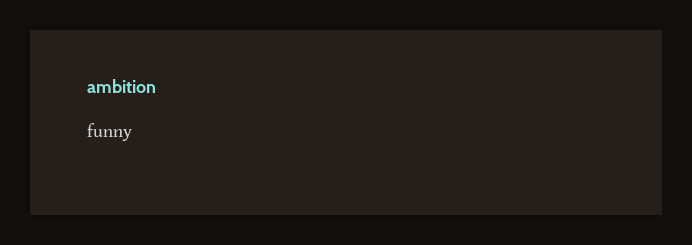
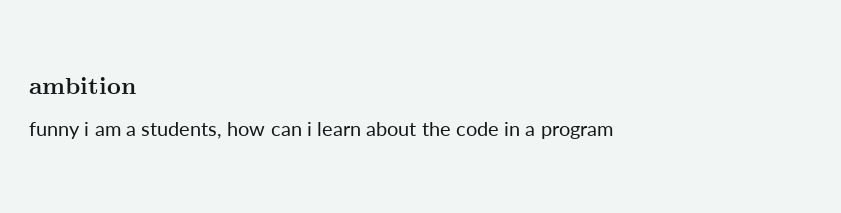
- funny
+ funny i am a students, how can i learn about the code in a program

